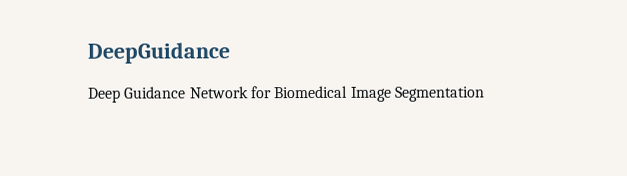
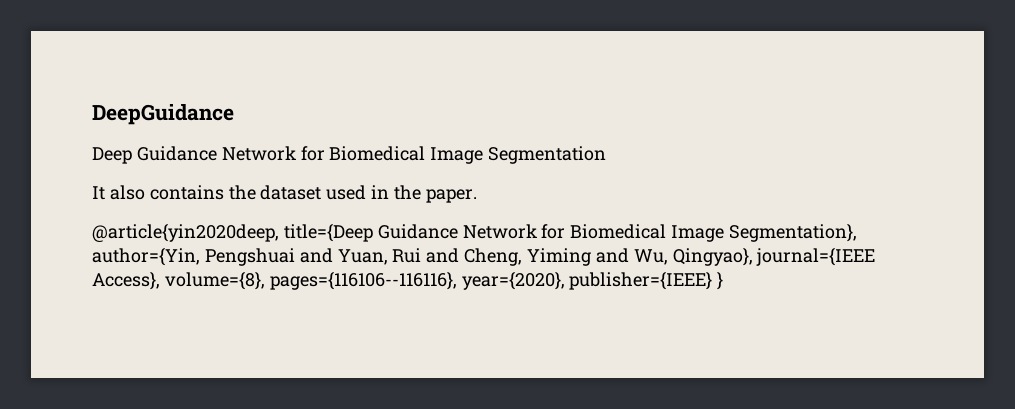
+ It also contains the dataset used in the paper.
+ @article{yin2020deep, title={Deep Guidance Network for Biomedical Image Segmentation}, author={Yin, Pengshuai and Yuan, Rui and Cheng, Yiming and Wu, Qingyao}, journal={IEEE Access}, volume={8}, pages={116106--116116}, year={2020}, publisher={IEEE} }

